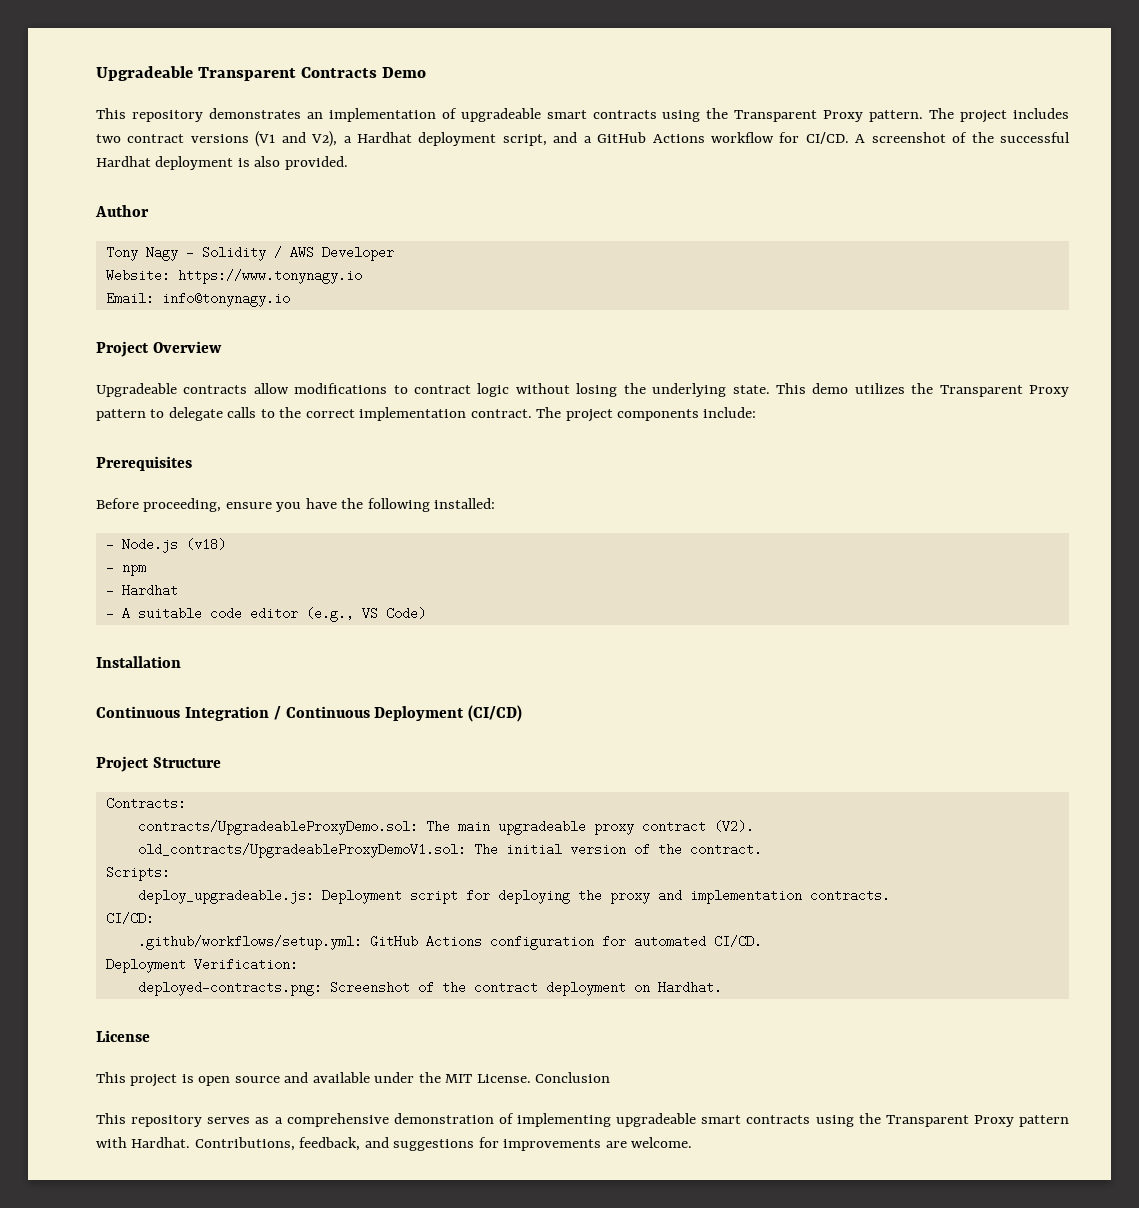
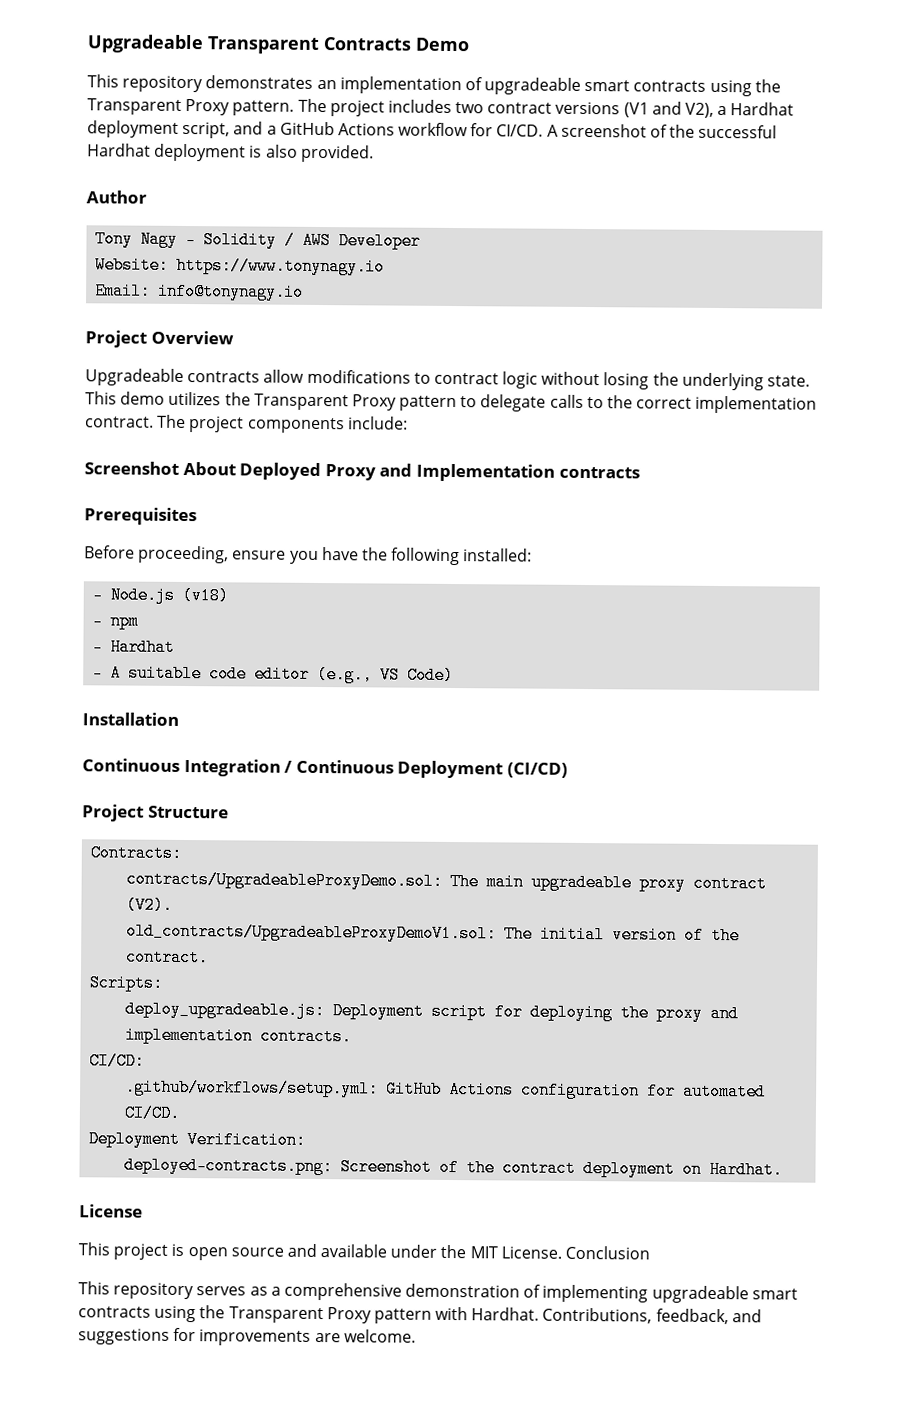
+ Screenshot About Deployed Proxy and Implementation contracts

